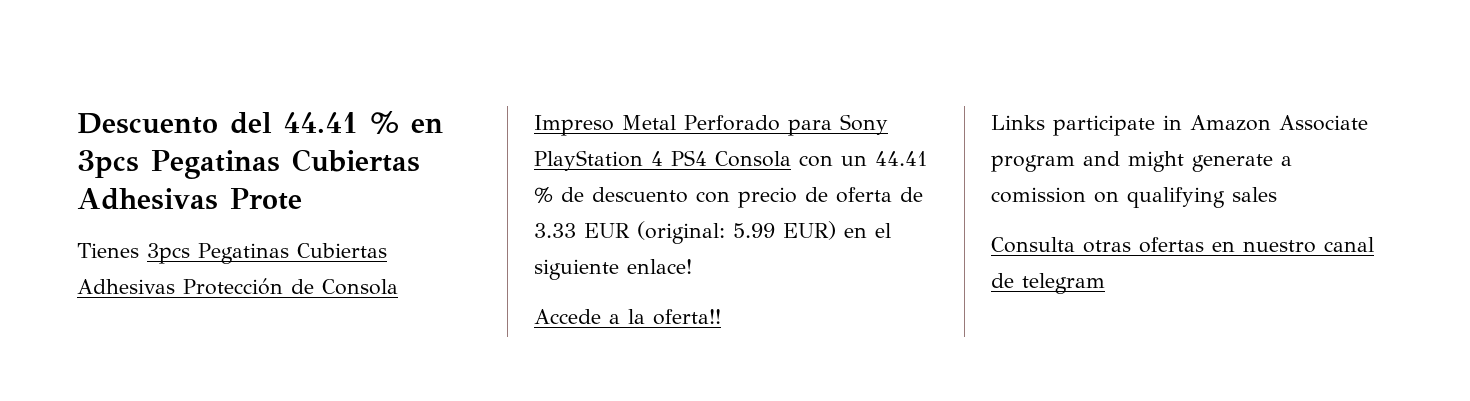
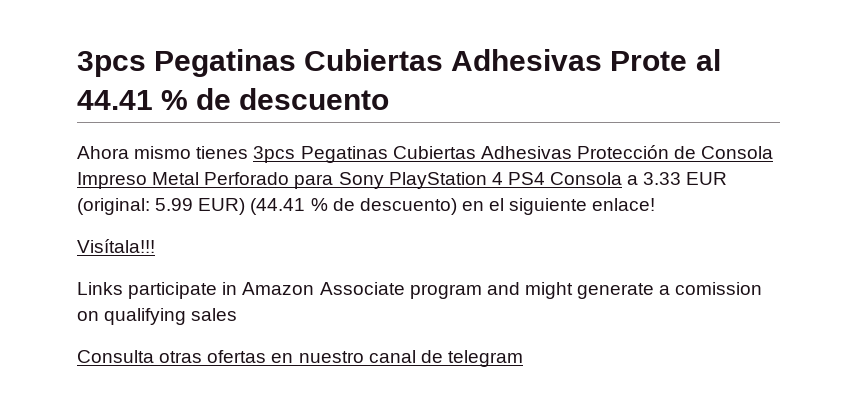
- Descuento del 44.41 % en 3pcs Pegatinas Cubiertas Adhesivas Prote
- Tienes 3pcs Pegatinas Cubiertas Adhesivas Protección de Consola Impreso Metal Perforado para Sony PlayStation 4 PS4 Consola con un 44.41 % de descuento con precio de oferta de 3.33 EUR (original: 5.99 EUR) en el siguiente enlace!
+ 3pcs Pegatinas Cubiertas Adhesivas Prote al 44.41 % de descuento
+ Ahora mismo tienes 3pcs Pegatinas Cubiertas Adhesivas Protección de Consola Impreso Metal Perforado para Sony PlayStation 4 PS4 Consola a 3.33 EUR (original: 5.99 EUR) (44.41 % de descuento) en el siguiente enlace!
- Accede a la oferta!!
+ Visítala!!!

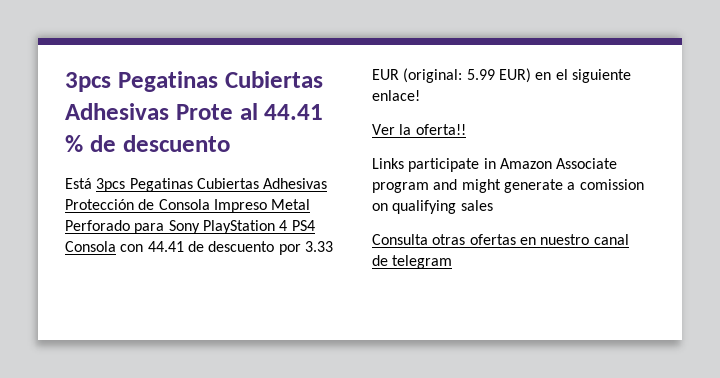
- Ahora mismo tienes 3pcs Pegatinas Cubiertas Adhesivas Protección de Consola Impreso Metal Perforado para Sony PlayStation 4 PS4 Consola a 3.33 EUR (original: 5.99 EUR) (44.41 % de descuento) en el siguiente enlace!
+ Está 3pcs Pegatinas Cubiertas Adhesivas Protección de Consola Impreso Metal Perforado para Sony PlayStation 4 PS4 Consola con 44.41 de descuento por 3.33 EUR (original: 5.99 EUR) en el siguiente enlace!
- Visítala!!!
+ Ver la oferta!!

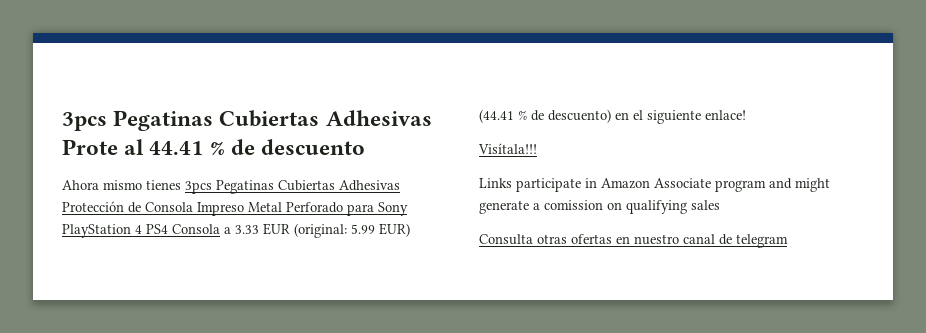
- Está 3pcs Pegatinas Cubiertas Adhesivas Protección de Consola Impreso Metal Perforado para Sony PlayStation 4 PS4 Consola con 44.41 de descuento por 3.33 EUR (original: 5.99 EUR) en el siguiente enlace!
+ Ahora mismo tienes 3pcs Pegatinas Cubiertas Adhesivas Protección de Consola Impreso Metal Perforado para Sony PlayStation 4 PS4 Consola a 3.33 EUR (original: 5.99 EUR) (44.41 % de descuento) en el siguiente enlace!
- Ver la oferta!!
+ Visítala!!!

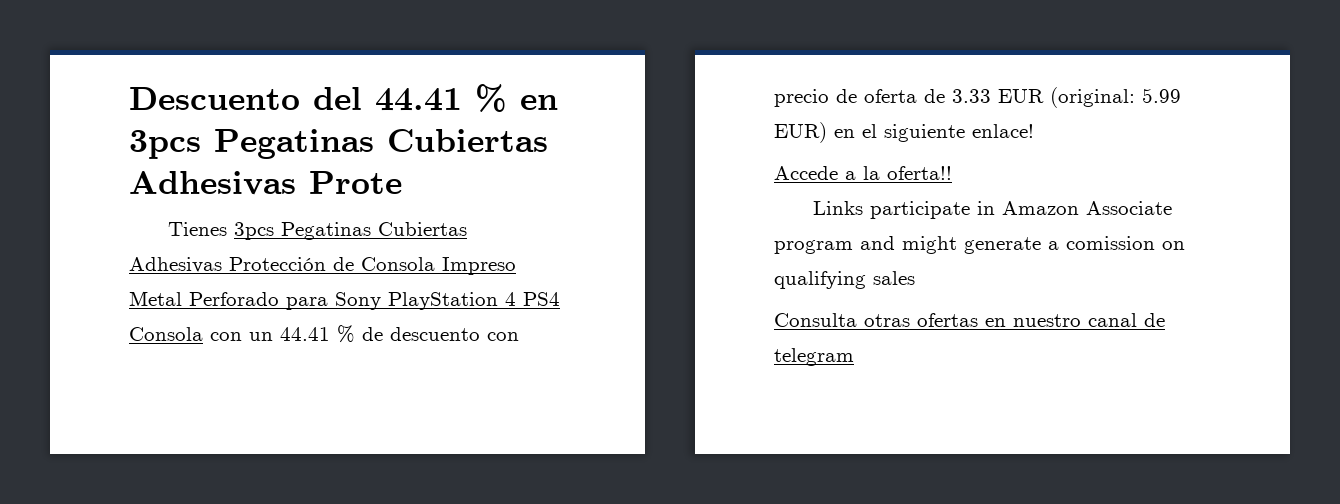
- 3pcs Pegatinas Cubiertas Adhesivas Prote al 44.41 % de descuento
- Ahora mismo tienes 3pcs Pegatinas Cubiertas Adhesivas Protección de Consola Impreso Metal Perforado para Sony PlayStation 4 PS4 Consola a 3.33 EUR (original: 5.99 EUR) (44.41 % de descuento) en el siguiente enlace!
+ Descuento del 44.41 % en 3pcs Pegatinas Cubiertas Adhesivas Prote
+ Tienes 3pcs Pegatinas Cubiertas Adhesivas Protección de Consola Impreso Metal Perforado para Sony PlayStation 4 PS4 Consola con un 44.41 % de descuento con precio de oferta de 3.33 EUR (original: 5.99 EUR) en el siguiente enlace!
- Visítala!!!
+ Accede a la oferta!!

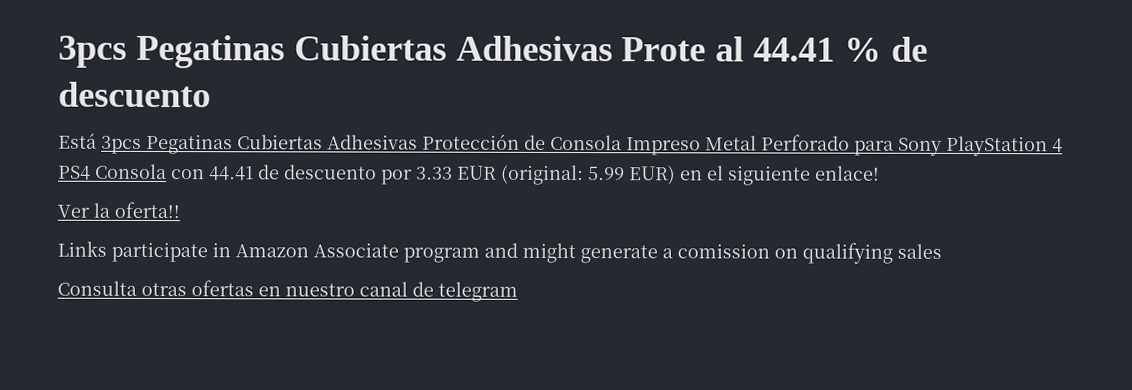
- Descuento del 44.41 % en 3pcs Pegatinas Cubiertas Adhesivas Prote
- Tienes 3pcs Pegatinas Cubiertas Adhesivas Protección de Consola Impreso Metal Perforado para Sony PlayStation 4 PS4 Consola con un 44.41 % de descuento con precio de oferta de 3.33 EUR (original: 5.99 EUR) en el siguiente enlace!
+ 3pcs Pegatinas Cubiertas Adhesivas Prote al 44.41 % de descuento
+ Está 3pcs Pegatinas Cubiertas Adhesivas Protección de Consola Impreso Metal Perforado para Sony PlayStation 4 PS4 Consola con 44.41 de descuento por 3.33 EUR (original: 5.99 EUR) en el siguiente enlace!
- Accede a la oferta!!
+ Ver la oferta!!

